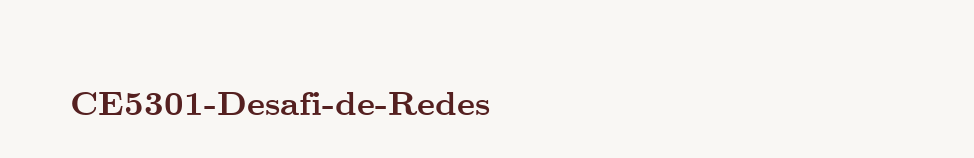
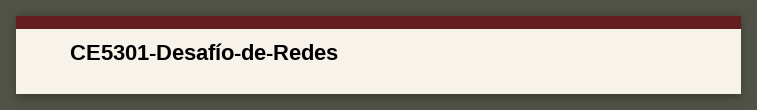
- CE5301-Desafi-de-Redes
+ CE5301-Desafío-de-Redes

